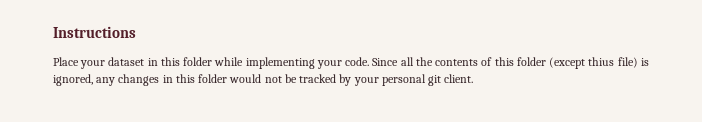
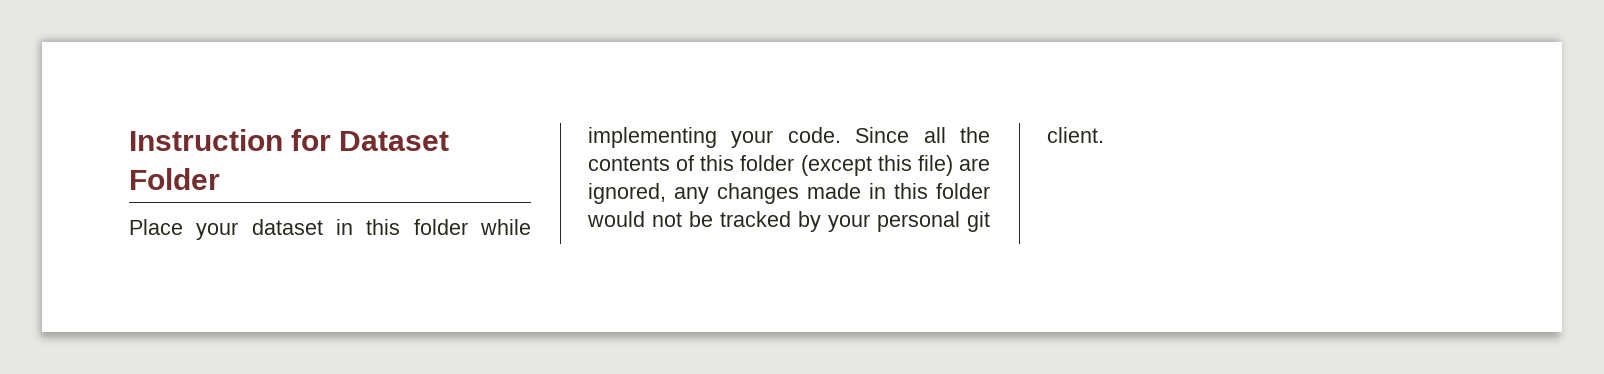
- Instructions
+ Instruction for Dataset Folder
- Since all the contents of this folder (except thius file) is ignored, any changes in this folder would not be tracked by your personal git client.
+ Since all the contents of this folder (except this file) are ignored, any changes made in this folder would not be tracked by your personal git client.

